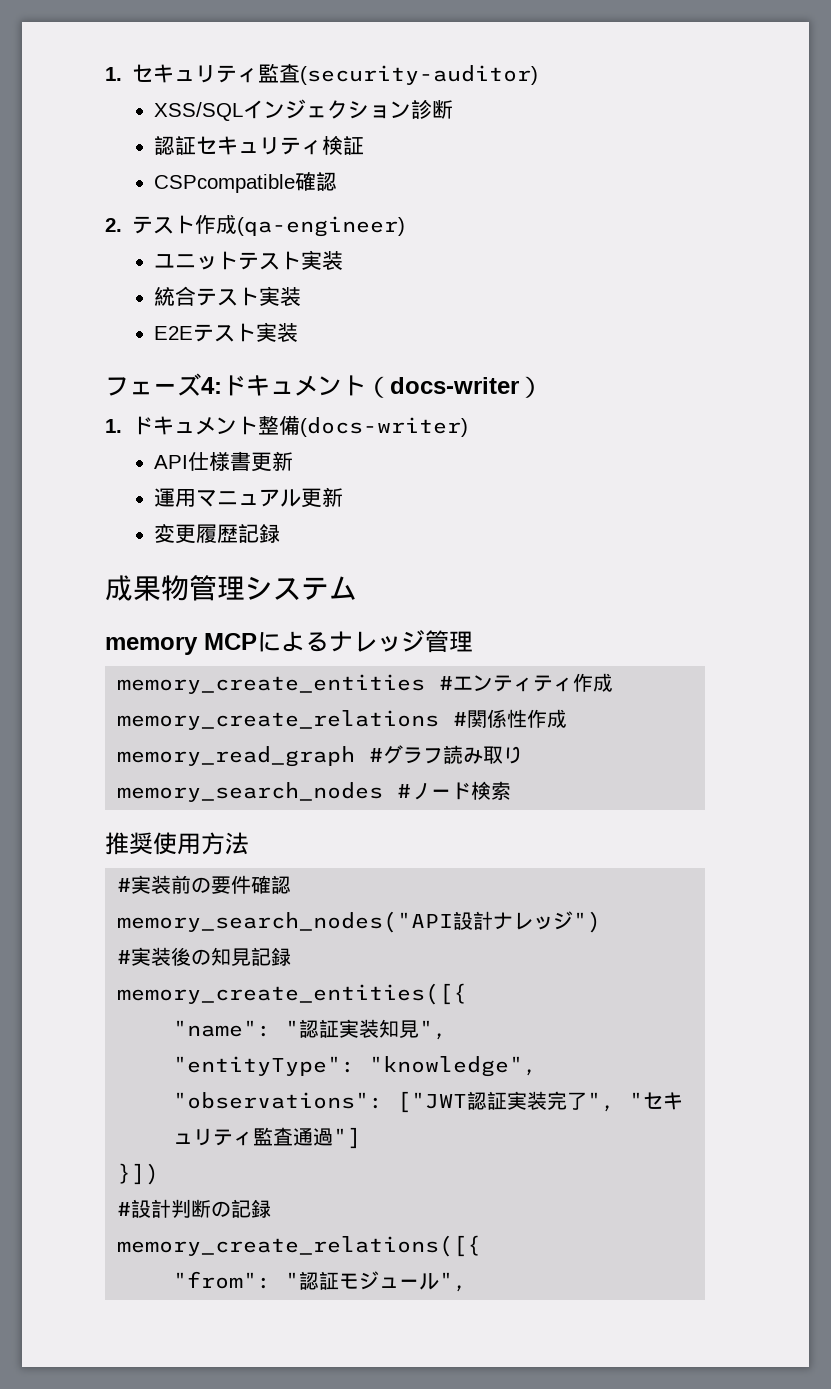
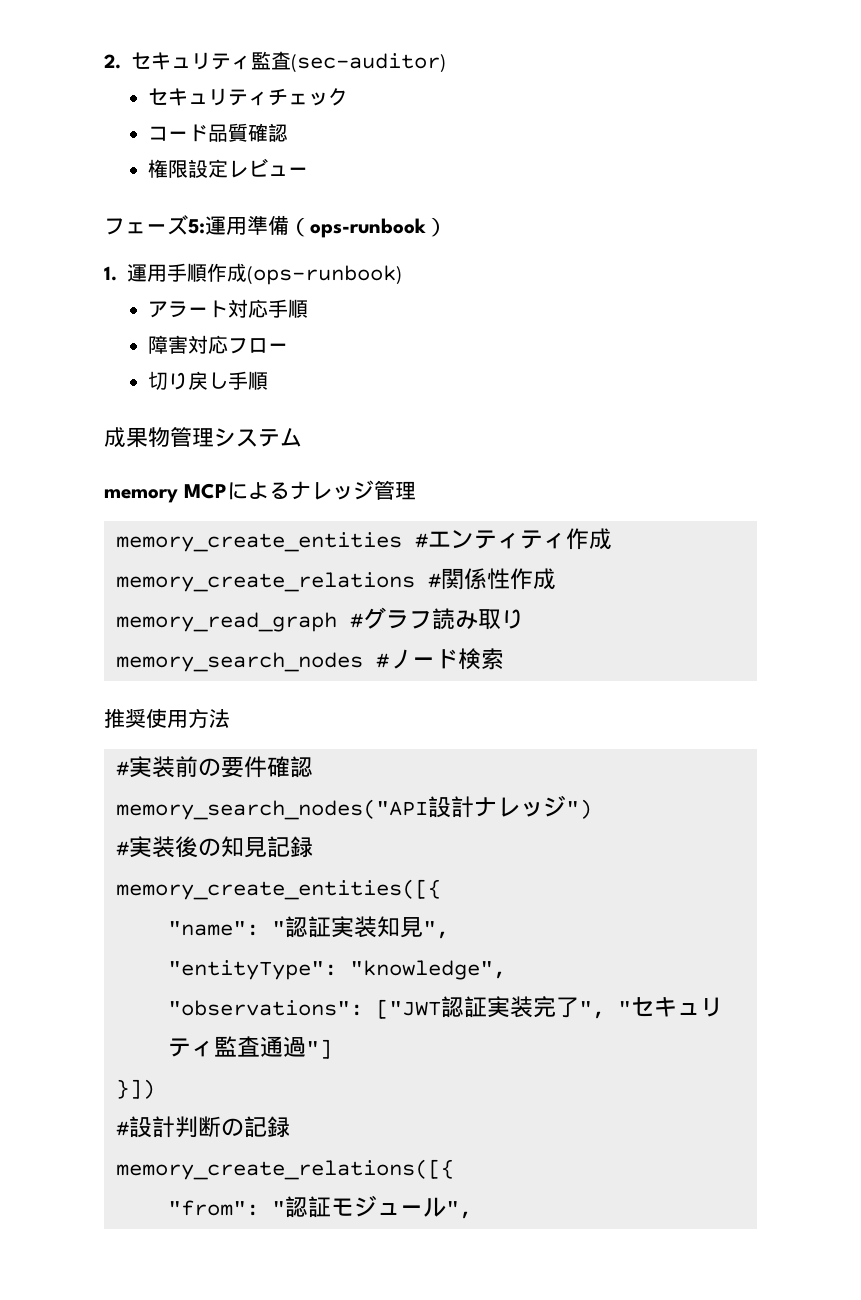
- 1.セキュリティ監査(security-auditor)
- XSS/SQLインジェクション診断
- 認証セキュリティ検証
- CSPcompatible確認
- 2.テスト作成(qa-engineer)
- ユニットテスト実装
- 統合テスト実装
- E2Eテスト実装
- フェーズ4:ドキュメント（docs-writer）
- 1.ドキュメント整備(docs-writer)
- API仕様書更新
- 運用マニュアル更新
- 変更履歴記録
+ 2.セキュリティ監査(sec-auditor)
+ セキュリティチェック
+ コード品質確認
+ 権限設定レビュー
+ フェーズ5:運用準備（ops-runbook）
+ 1.運用手順作成(ops-runbook)
+ アラート対応手順
+ 障害対応フロー
+ 切り戻し手順

